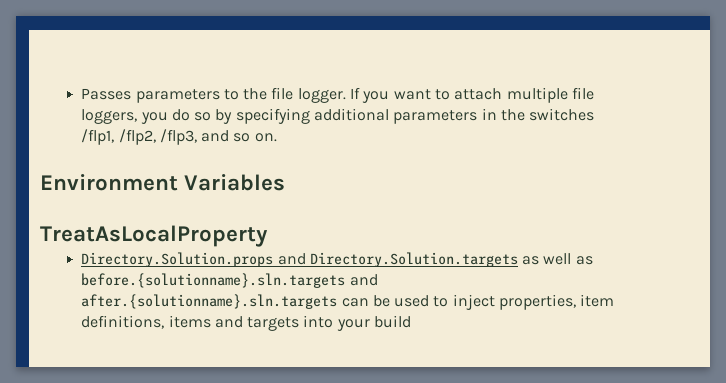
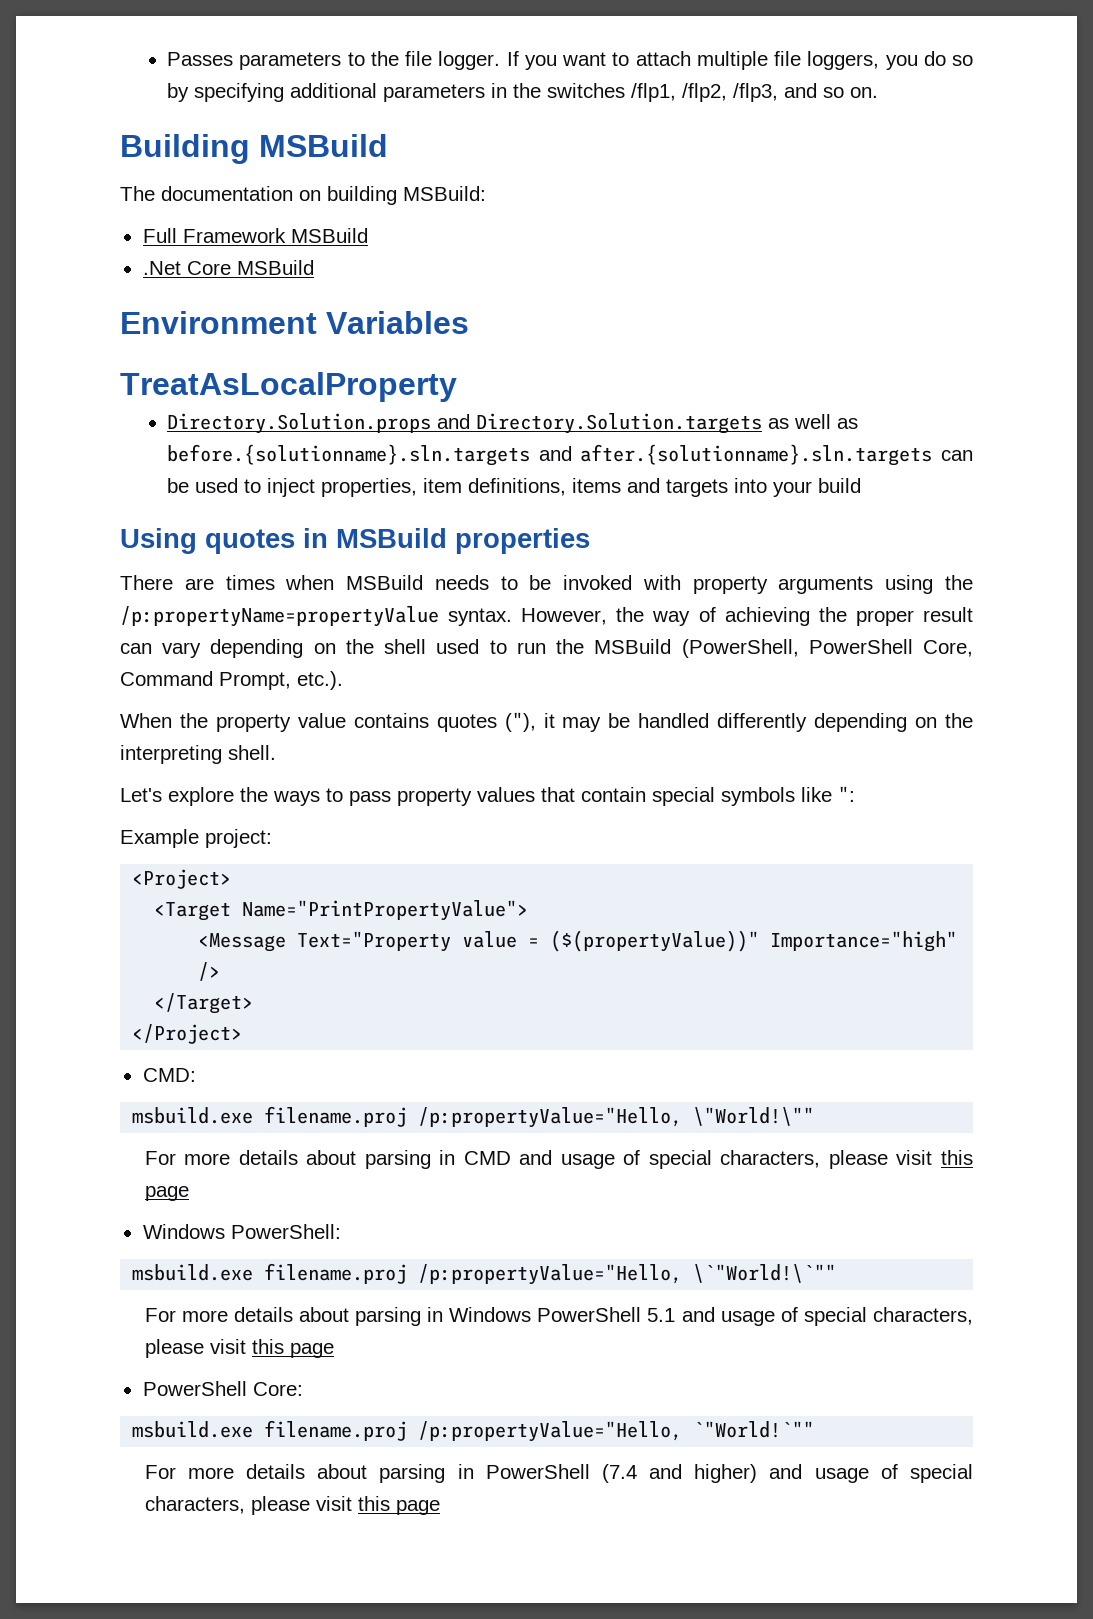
+ Building MSBuild
+ The documentation on building MSBuild:
+ Full Framework MSBuild
+ .Net Core MSBuild
+ Using quotes in MSBuild properties
+ There are times when MSBuild needs to be invoked with property arguments using the /p:propertyName=propertyValue syntax. However, the way of achieving the proper result can vary depending on the shell used to run the MSBuild (PowerShell, PowerShell Core, Command Prompt, etc.).
+ When the property value contains quotes ("), it may be handled differently depending on the interpreting shell.
+ Let's explore the ways to pass property values that contain special symbols like ":
+ Example project:
+ <Project>
+ <Target Name="PrintPropertyValue">
+ <Message Text="Property value = ($(propertyValue))" Importance="high" />
+ </Target>
+ </Project>
+ CMD:
+ msbuild.exe filename.proj /p:propertyValue="Hello, \"World!\""
+ For more details about parsing in CMD and usage of special characters, please visit this page
+ Windows PowerShell:
+ msbuild.exe filename.proj /p:propertyValue="Hello, \`"World!\`""
+ For more details about parsing in Windows PowerShell 5.1 and usage of special characters, please visit this page
+ PowerShell Core:
+ msbuild.exe filename.proj /p:propertyValue="Hello, `"World!`""
+ For more details about parsing in PowerShell (7.4 and higher) and usage of special characters, please visit this page

